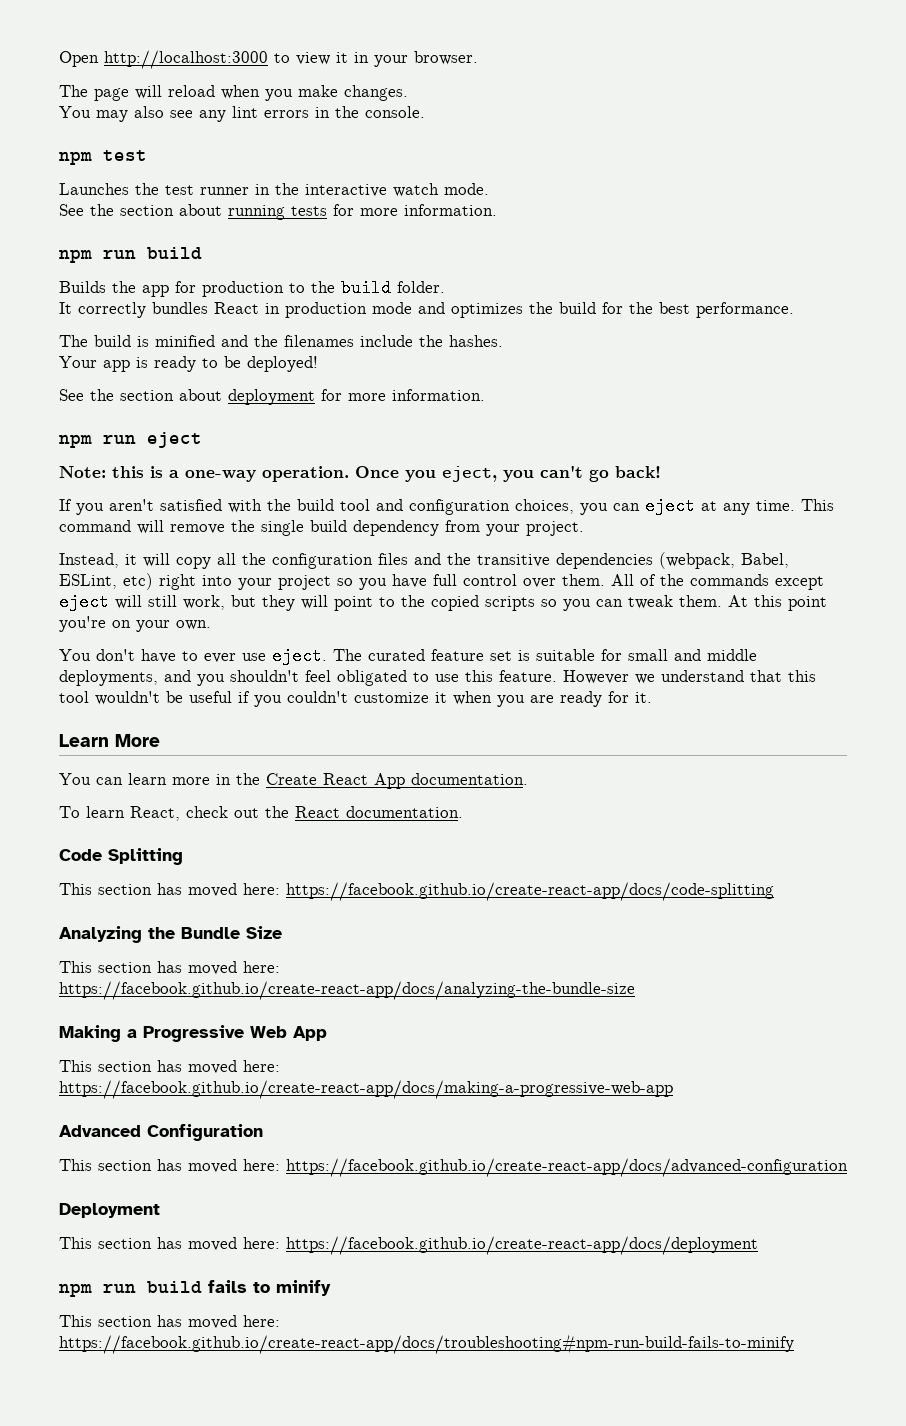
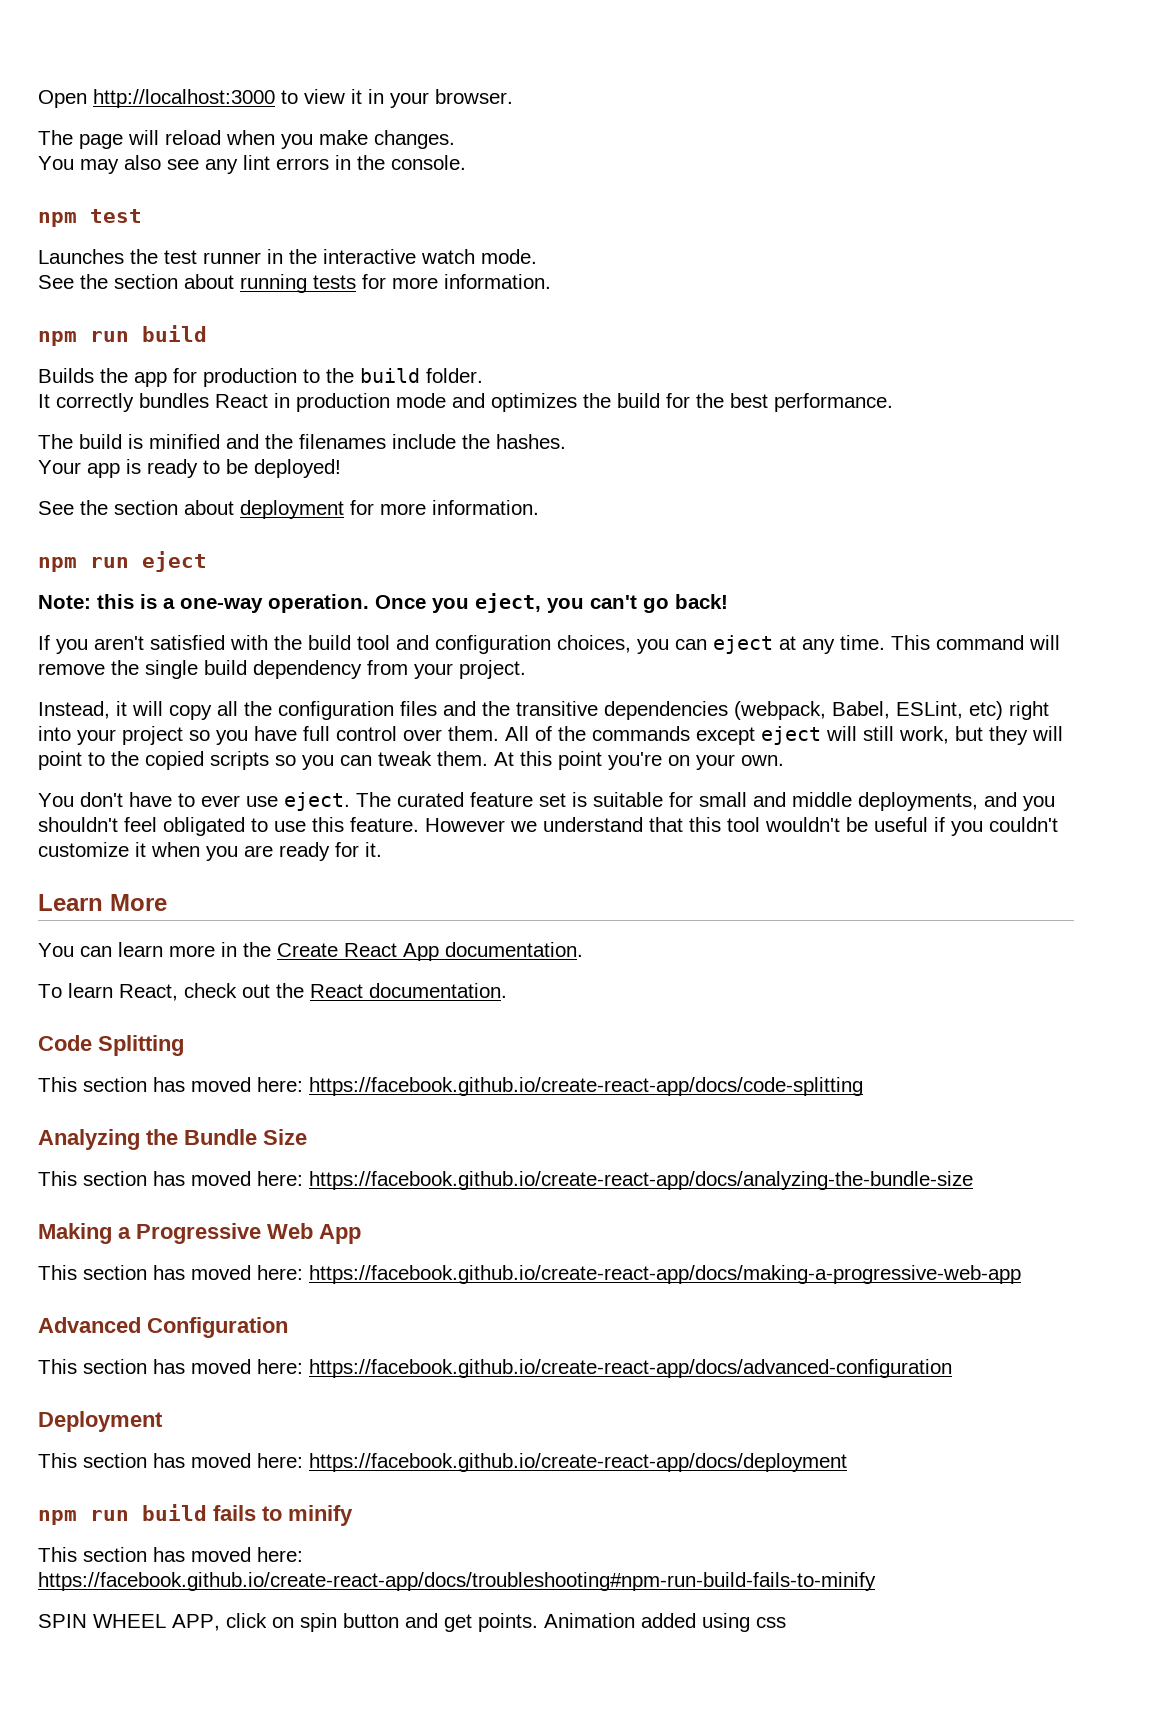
+ SPIN WHEEL APP, click on spin button and get points. Animation added using css

